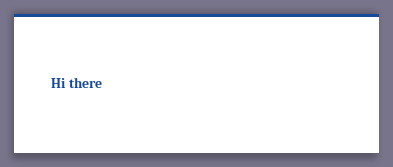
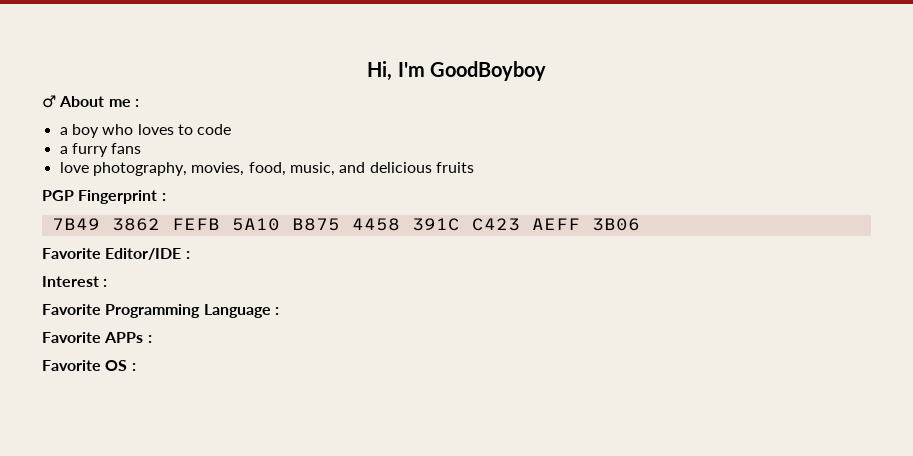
- Hi there
+ Hi, I'm GoodBoyboy
+ ♂ About me :
+ a boy who loves to code
+ a furry fans
+ love photography, movies, food, music, and delicious fruits
+ PGP Fingerprint :
+ 7B49 3862 FEFB 5A10 B875 4458 391C C423 AEFF 3B06
+ Favorite Editor/IDE :
+ Interest :
+ Favorite Programming Language :
+ Favorite APPs :
+ Favorite OS :

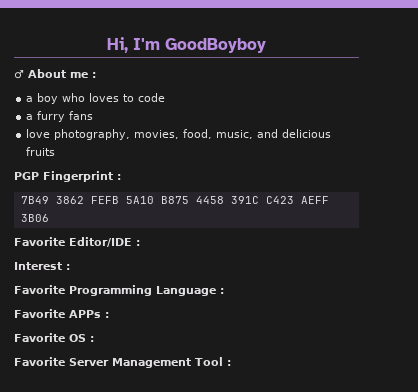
+ Favorite Server Management Tool :

